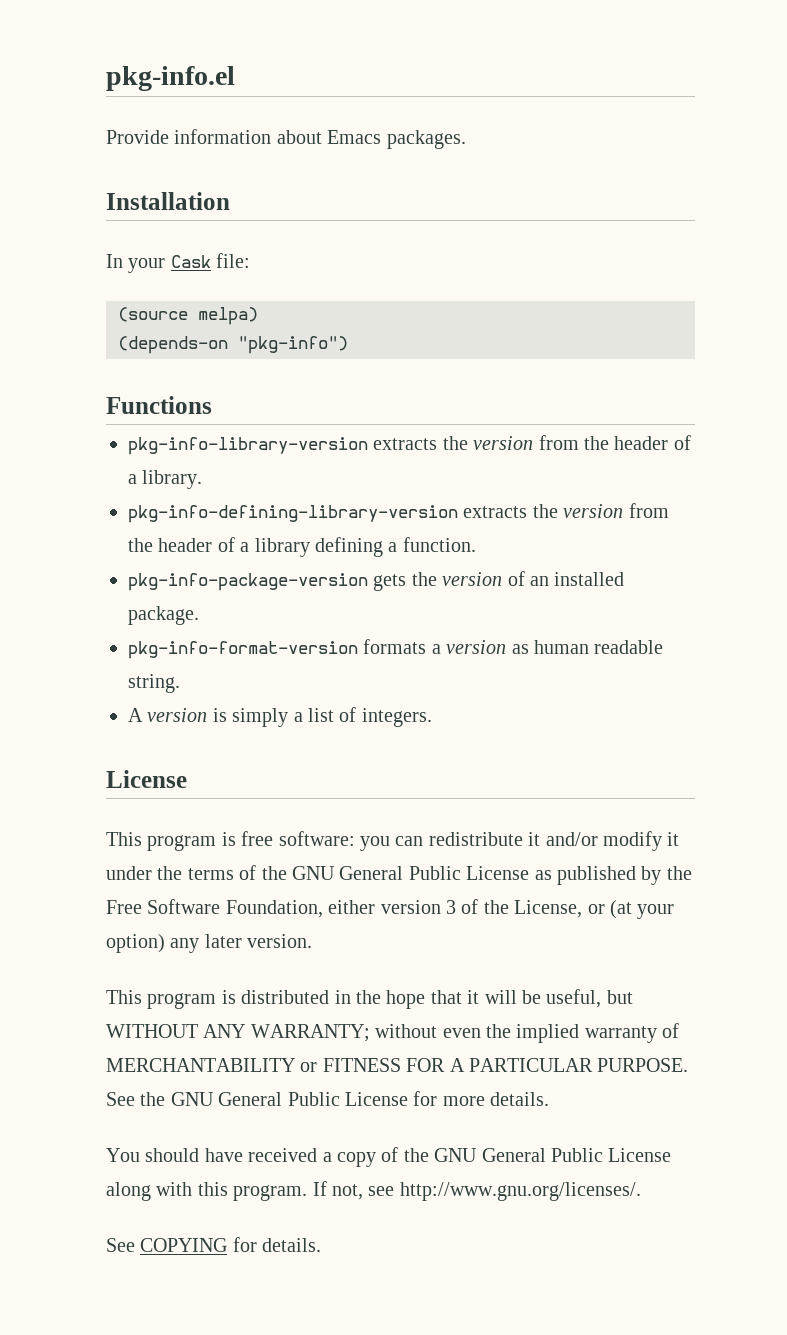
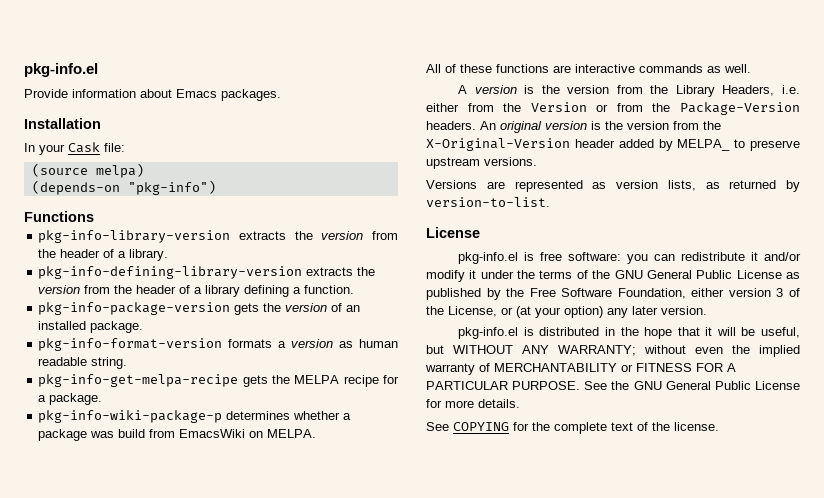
- A version is simply a list of integers.
+ pkg-info-get-melpa-recipe gets the MELPA recipe for a package.
+ pkg-info-wiki-package-p determines whether a package was build from EmacsWiki on MELPA.
+ All of these functions are interactive commands as well.
+ A version is the version from the Library Headers, i.e. either from the Version or from the Package-Version headers. An original version is the version from the X-Original-Version header added by MELPA_ to preserve upstream versions.
+ Versions are represented as version lists, as returned by version-to-list.
- This program is free software: you can redistribute it and/or modify it under the terms of the GNU General Public License as published by the Free Software Foundation, either version 3 of the License, or (at your option) any later version.
+ pkg-info.el is free software: you can redistribute it and/or modify it under the terms of the GNU General Public License as published by the Free Software Foundation, either version 3 of the License, or (at your option) any later version.
- This program is distributed in the hope that it will be useful, but WITHOUT ANY WARRANTY; without even the implied warranty of MERCHANTABILITY or FITNESS FOR A PARTICULAR PURPOSE.
+ pkg-info.el is distributed in the hope that it will be useful, but WITHOUT ANY WARRANTY; without even the implied warranty of MERCHANTABILITY or FITNESS FOR A PARTICULAR PURPOSE.
- You should have received a copy of the GNU General Public License along with this program. If not, see http://www.gnu.org/licenses/.
- See COPYING for details.
+ See COPYING for the complete text of the license.

